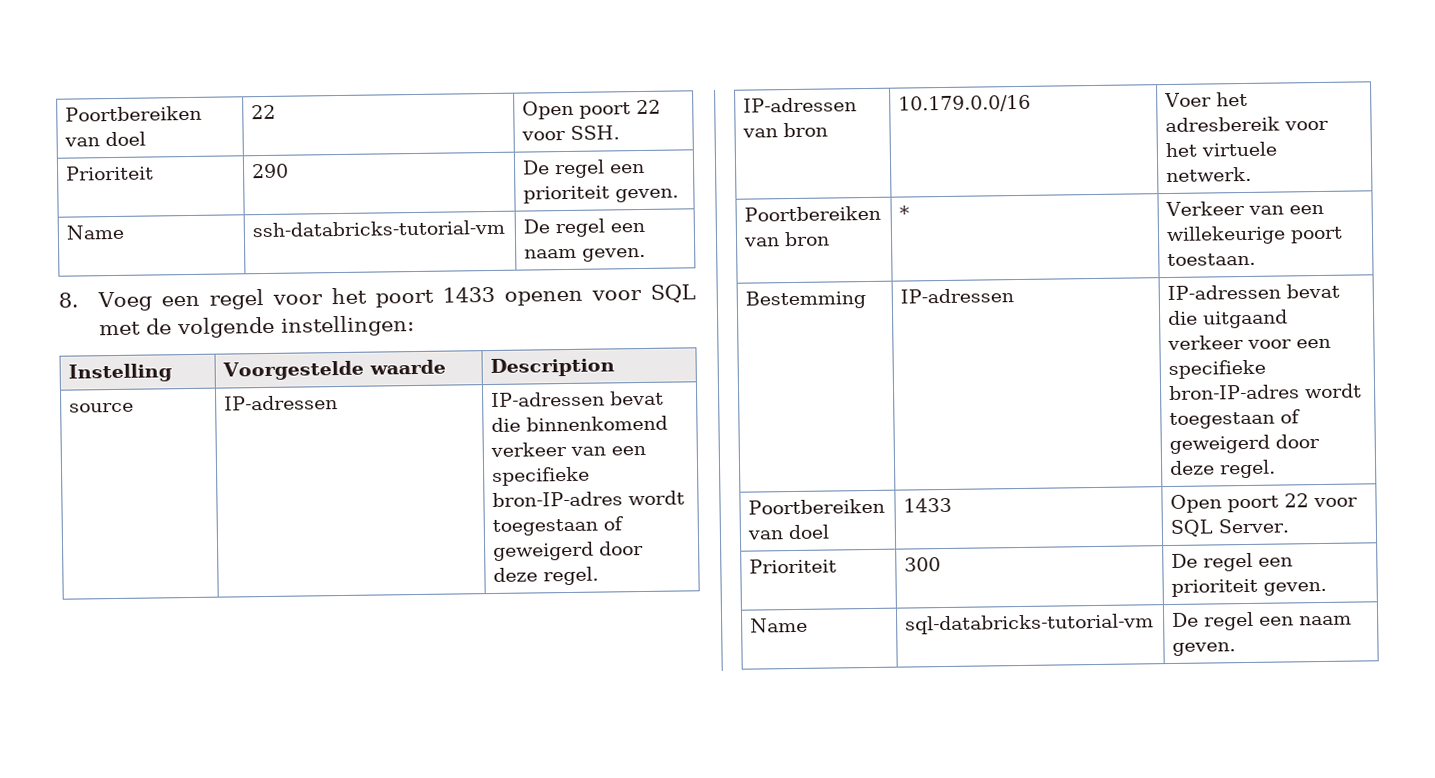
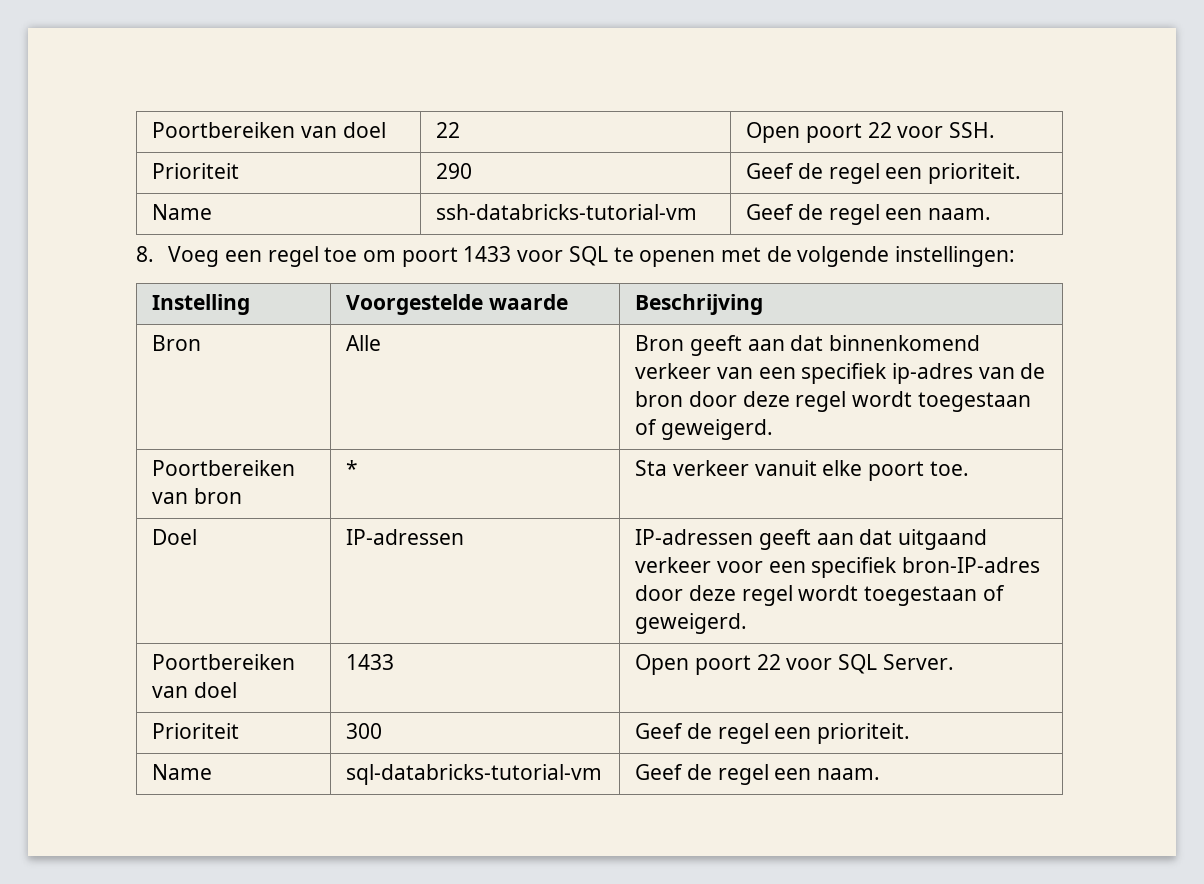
- Prioriteit | 290 | De regel een prioriteit geven.
- Name | ssh-databricks-tutorial-vm | De regel een naam geven.
+ Prioriteit | 290 | Geef de regel een prioriteit.
+ Name | ssh-databricks-tutorial-vm | Geef de regel een naam.
- 8. Voeg een regel voor het poort 1433 openen voor SQL met de volgende instellingen:
+ 8. Voeg een regel toe om poort 1433 voor SQL te openen met de volgende instellingen:
- Instelling | Voorgestelde waarde | Description
- source | IP-adressen | IP-adressen bevat die binnenkomend verkeer van een specifieke bron-IP-adres wordt toegestaan of geweigerd door deze regel.
- IP-adressen van bron | 10.179.0.0/16 | Voer het adresbereik voor het virtuele netwerk.
- Poortbereiken van bron | * | Verkeer van een willekeurige poort toestaan.
- Bestemming | IP-adressen | IP-adressen bevat die uitgaand verkeer voor een specifieke bron-IP-adres wordt toegestaan of geweigerd door deze regel.
+ Instelling | Voorgestelde waarde | Beschrijving
+ Bron | Alle | Bron geeft aan dat binnenkomend verkeer van een specifiek ip-adres van de bron door deze regel wordt toegestaan of geweigerd.
+ Poortbereiken van bron | * | Sta verkeer vanuit elke poort toe.
+ Doel | IP-adressen | IP-adressen geeft aan dat uitgaand verkeer voor een specifiek bron-IP-adres door deze regel wordt toegestaan of geweigerd.
- Prioriteit | 300 | De regel een prioriteit geven.
- Name | sql-databricks-tutorial-vm | De regel een naam geven.
+ Prioriteit | 300 | Geef de regel een prioriteit.
+ Name | sql-databricks-tutorial-vm | Geef de regel een naam.

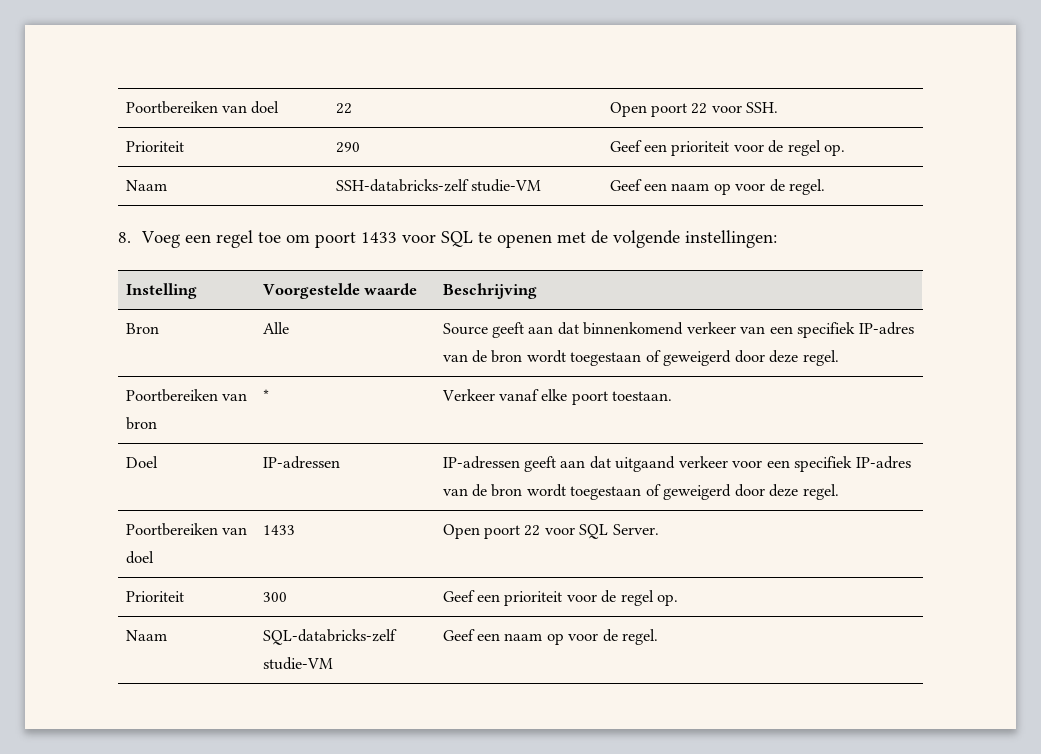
- Prioriteit | 290 | Geef de regel een prioriteit.
- Name | ssh-databricks-tutorial-vm | Geef de regel een naam.
+ Prioriteit | 290 | Geef een prioriteit voor de regel op.
+ Naam | SSH-databricks-zelf studie-VM | Geef een naam op voor de regel.
- Bron | Alle | Bron geeft aan dat binnenkomend verkeer van een specifiek ip-adres van de bron door deze regel wordt toegestaan of geweigerd.
+ Bron | Alle | Source geeft aan dat binnenkomend verkeer van een specifiek IP-adres van de bron wordt toegestaan of geweigerd door deze regel.
- Poortbereiken van bron | * | Sta verkeer vanuit elke poort toe.
+ Poortbereiken van bron | * | Verkeer vanaf elke poort toestaan.
- Doel | IP-adressen | IP-adressen geeft aan dat uitgaand verkeer voor een specifiek bron-IP-adres door deze regel wordt toegestaan of geweigerd.
+ Doel | IP-adressen | IP-adressen geeft aan dat uitgaand verkeer voor een specifiek IP-adres van de bron wordt toegestaan of geweigerd door deze regel.
- Prioriteit | 300 | Geef de regel een prioriteit.
- Name | sql-databricks-tutorial-vm | Geef de regel een naam.
+ Prioriteit | 300 | Geef een prioriteit voor de regel op.
+ Naam | SQL-databricks-zelf studie-VM | Geef een naam op voor de regel.

